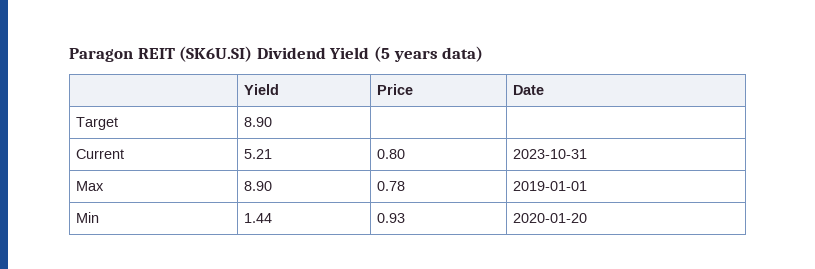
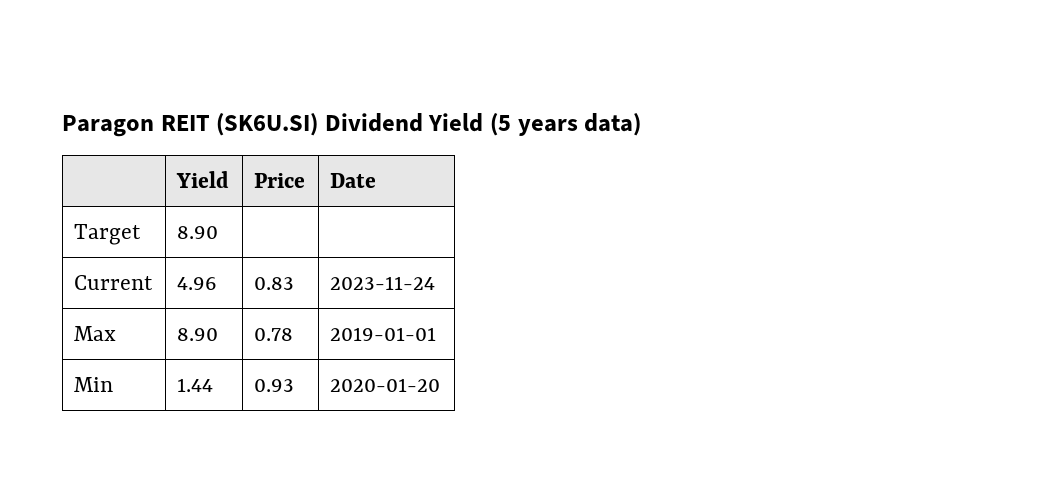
- Current | 5.21 | 0.80 | 2023-10-31
+ Current | 4.96 | 0.83 | 2023-11-24

